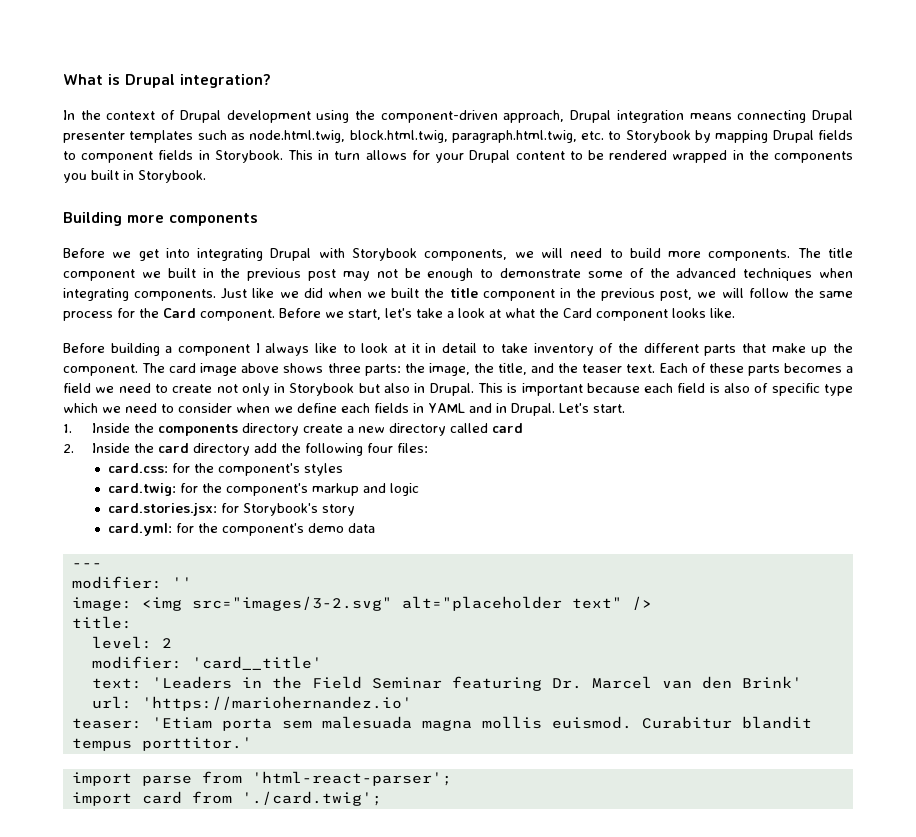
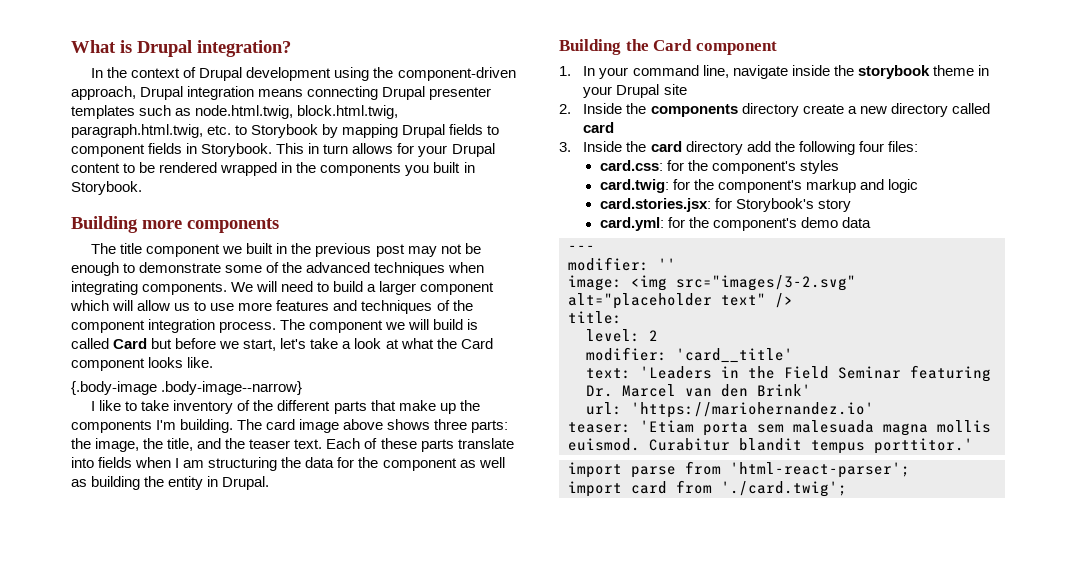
- Before we get into integrating Drupal with Storybook components, we will need to build more components.
- Just like we did when we built the title component in the previous post, we will follow the same process for the Card component. Before we start, let's take a look at what the Card component looks like.
+ We will need to build a larger component which will allow us to use more features and techniques of the component integration process. The component we will build is called Card but before we start, let's take a look at what the Card component looks like.
- Before building a component I always like to look at it in detail to take inventory of the different parts that make up the component.
+ {.body-image .body-image--narrow}
+ I like to take inventory of the different parts that make up the components I'm building.
- Each of these parts becomes a field we need to create not only in Storybook but also in Drupal. This is important because each field is also of specific type which we need to consider when we define each fields in YAML and in Drupal. Let's start.
- 1. Inside the components directory create a new directory called card
+ Each of these parts translate into fields when I am structuring the data for the component as well as building the entity in Drupal.
+ Building the Card component
+ 1. In your command line, navigate inside the storybook theme in your Drupal site
+ 2. Inside the components directory create a new directory called card
- 2. Inside the card directory add the following four files:
+ 3. Inside the card directory add the following four files:

